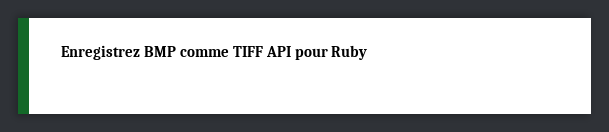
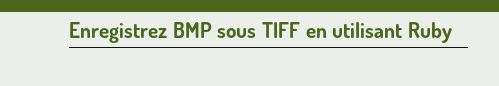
- Enregistrez BMP comme TIFF API pour Ruby
+ Enregistrez BMP sous TIFF en utilisant Ruby

